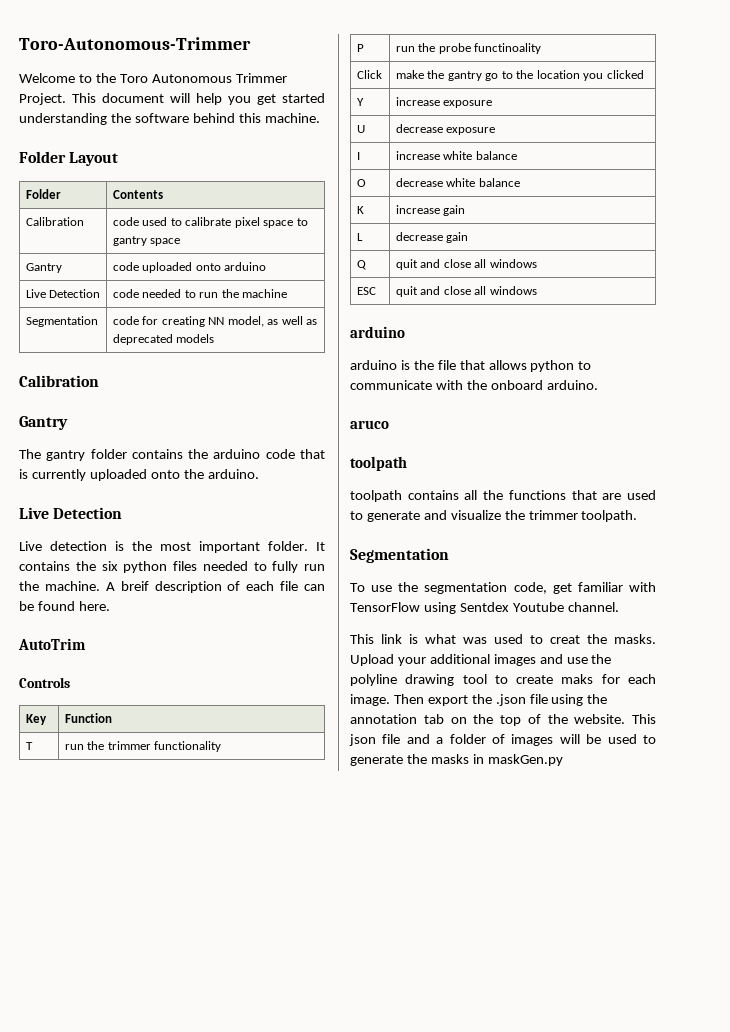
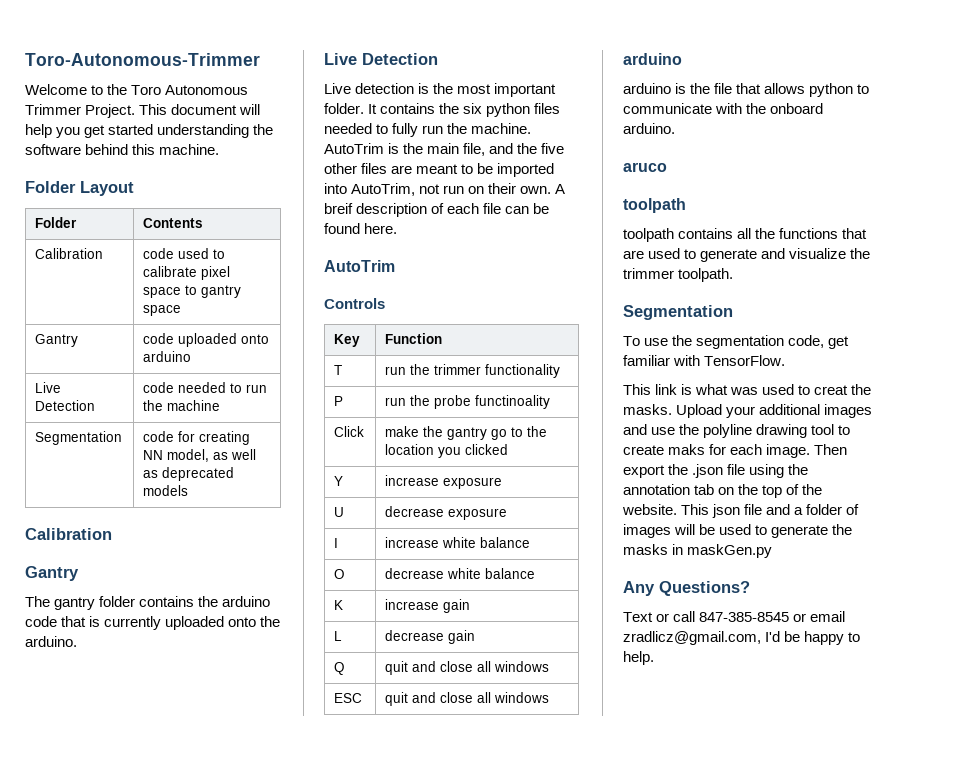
+ AutoTrim is the main file, and the five other files are meant to be imported into AutoTrim, not run on their own.
- To use the segmentation code, get familiar with TensorFlow using Sentdex Youtube channel.
+ To use the segmentation code, get familiar with TensorFlow.
+ Any Questions?
+ Text or call 847-385-8545 or email zradlicz@gmail.com, I'd be happy to help.

